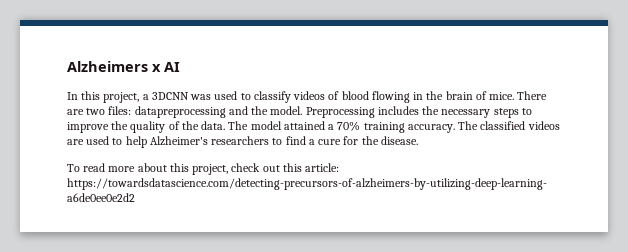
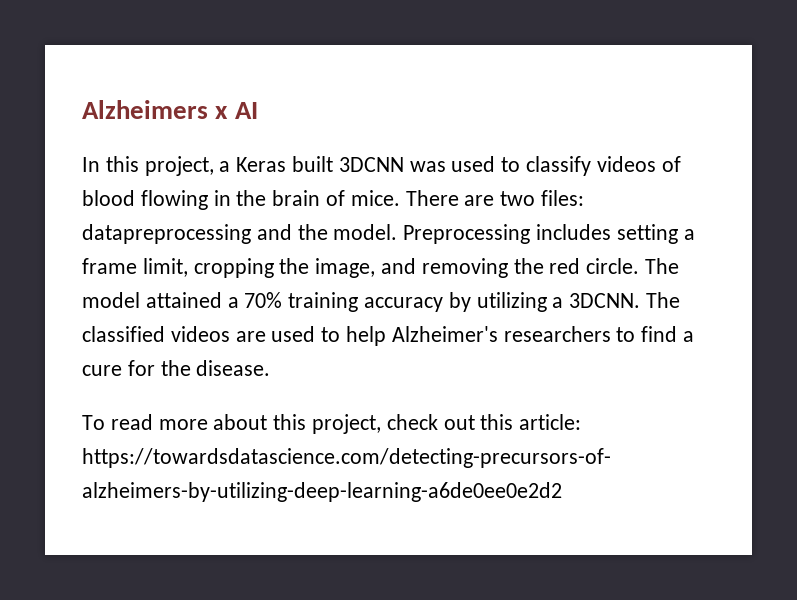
- In this project, a 3DCNN was used to classify videos of blood flowing in the brain of mice.
+ In this project, a Keras built 3DCNN was used to classify videos of blood flowing in the brain of mice.
- Preprocessing includes the necessary steps to improve the quality of the data.
+ Preprocessing includes setting a frame limit, cropping the image, and removing the red circle.
- The model attained a 70% training accuracy.
+ The model attained a 70% training accuracy by utilizing a 3DCNN.

